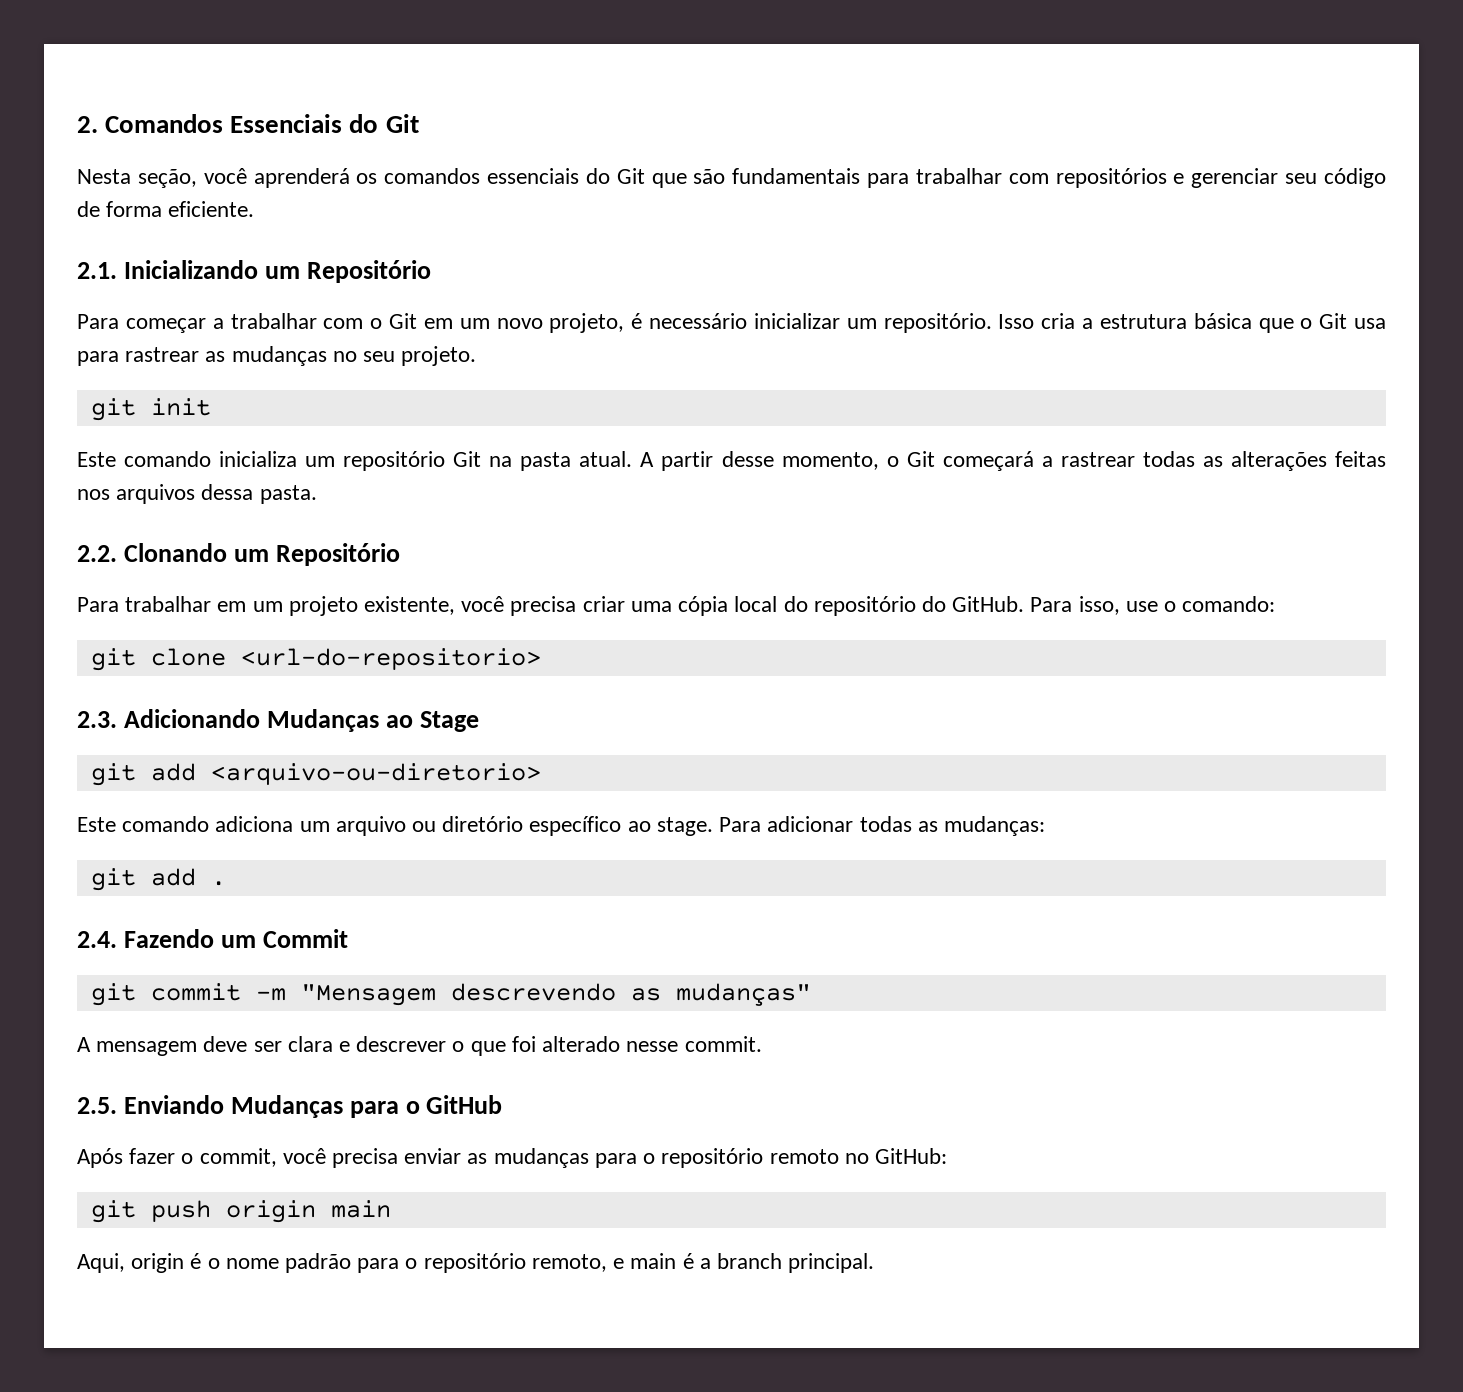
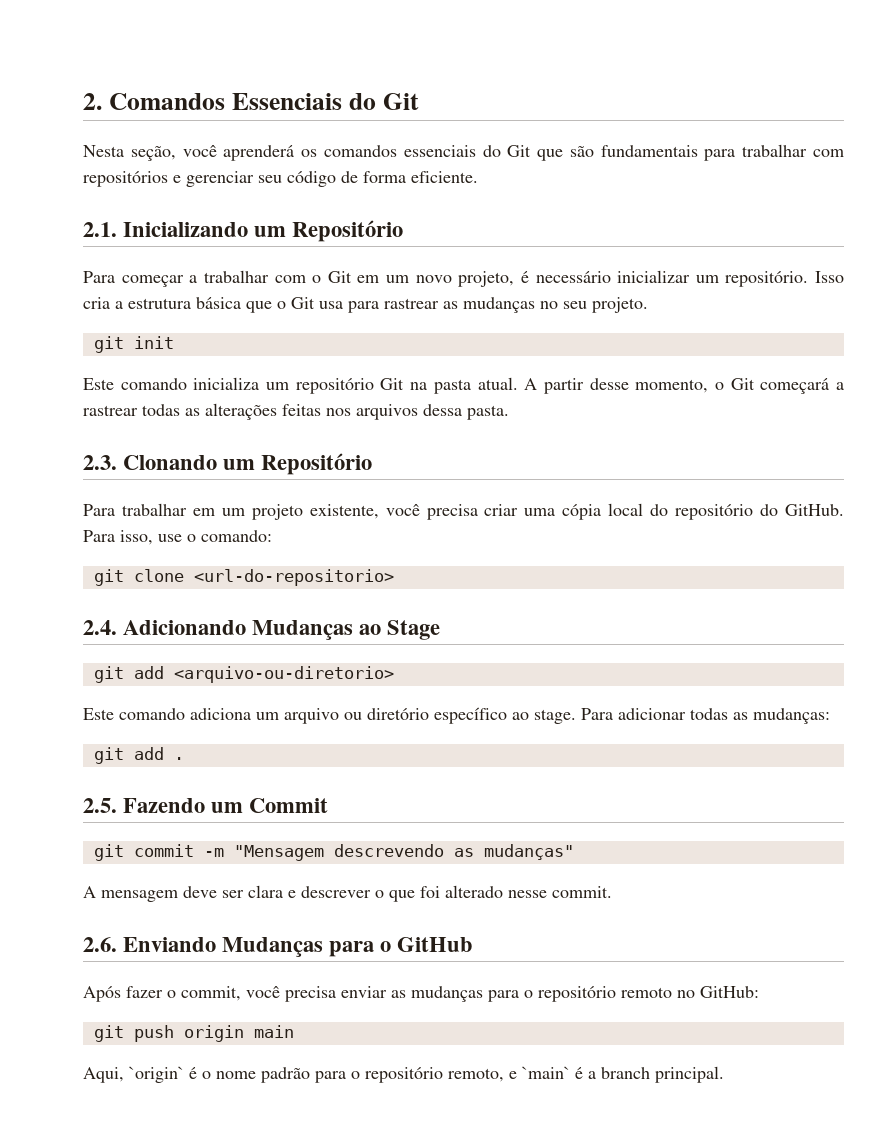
- 2.2. Clonando um Repositório
+ 2.3. Clonando um Repositório
- 2.3. Adicionando Mudanças ao Stage
+ 2.4. Adicionando Mudanças ao Stage
- 2.4. Fazendo um Commit
+ 2.5. Fazendo um Commit
- 2.5. Enviando Mudanças para o GitHub
+ 2.6. Enviando Mudanças para o GitHub
- Aqui, origin é o nome padrão para o repositório remoto, e main é a branch principal.
+ Aqui, `origin` é o nome padrão para o repositório remoto, e `main` é a branch principal.

